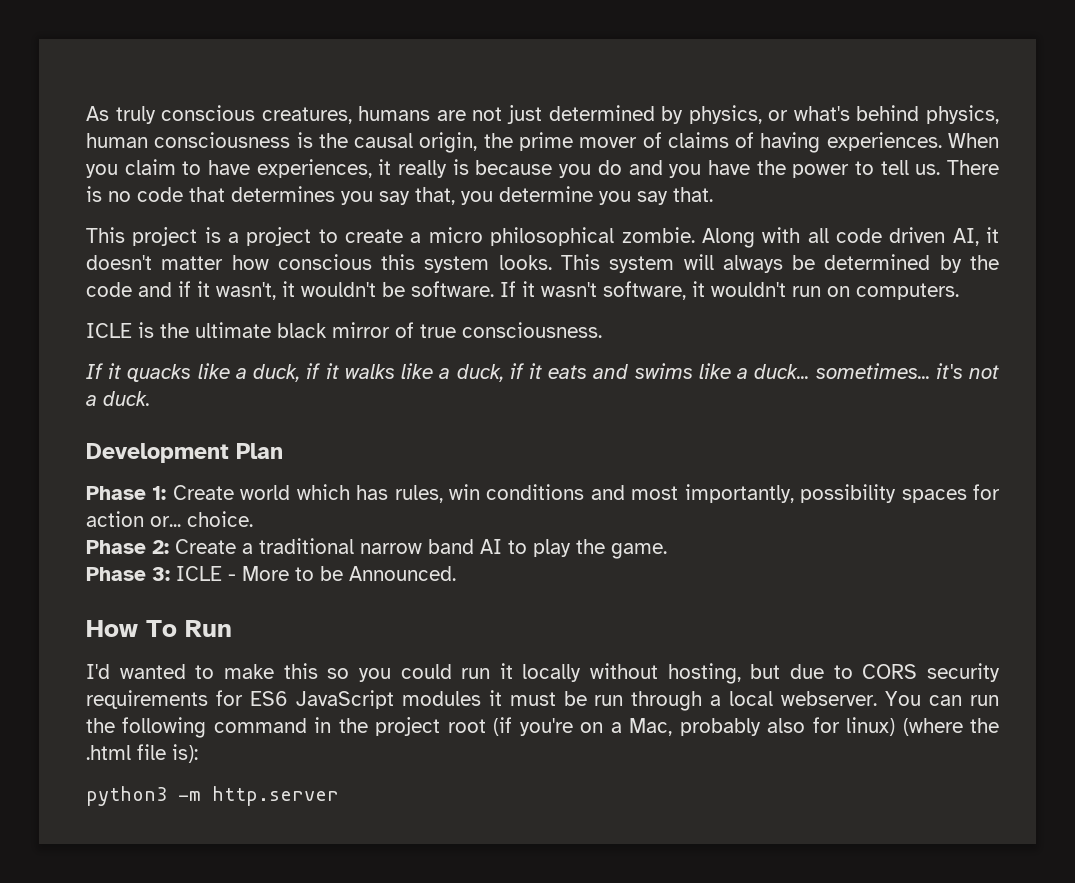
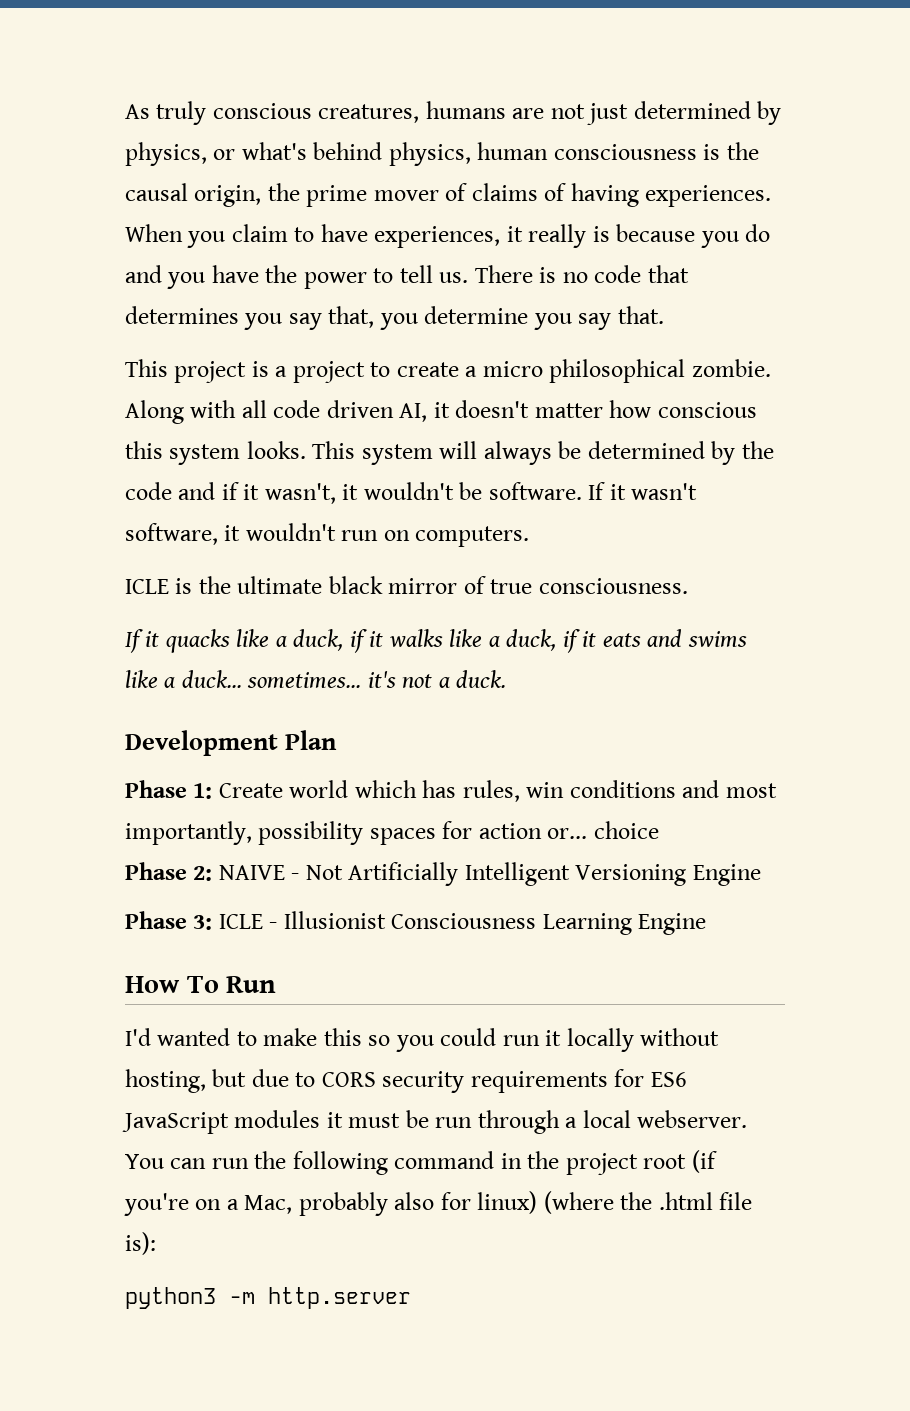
- Phase 1: Create world which has rules, win conditions and most importantly, possibility spaces for action or... choice.
+ Phase 1: Create world which has rules, win conditions and most importantly, possibility spaces for action or... choice
- Phase 2: Create a traditional narrow band AI to play the game.
+ Phase 2: NAIVE - Not Artificially Intelligent Versioning Engine
- Phase 3: ICLE - More to be Announced.
+ Phase 3: ICLE - Illusionist Consciousness Learning Engine

